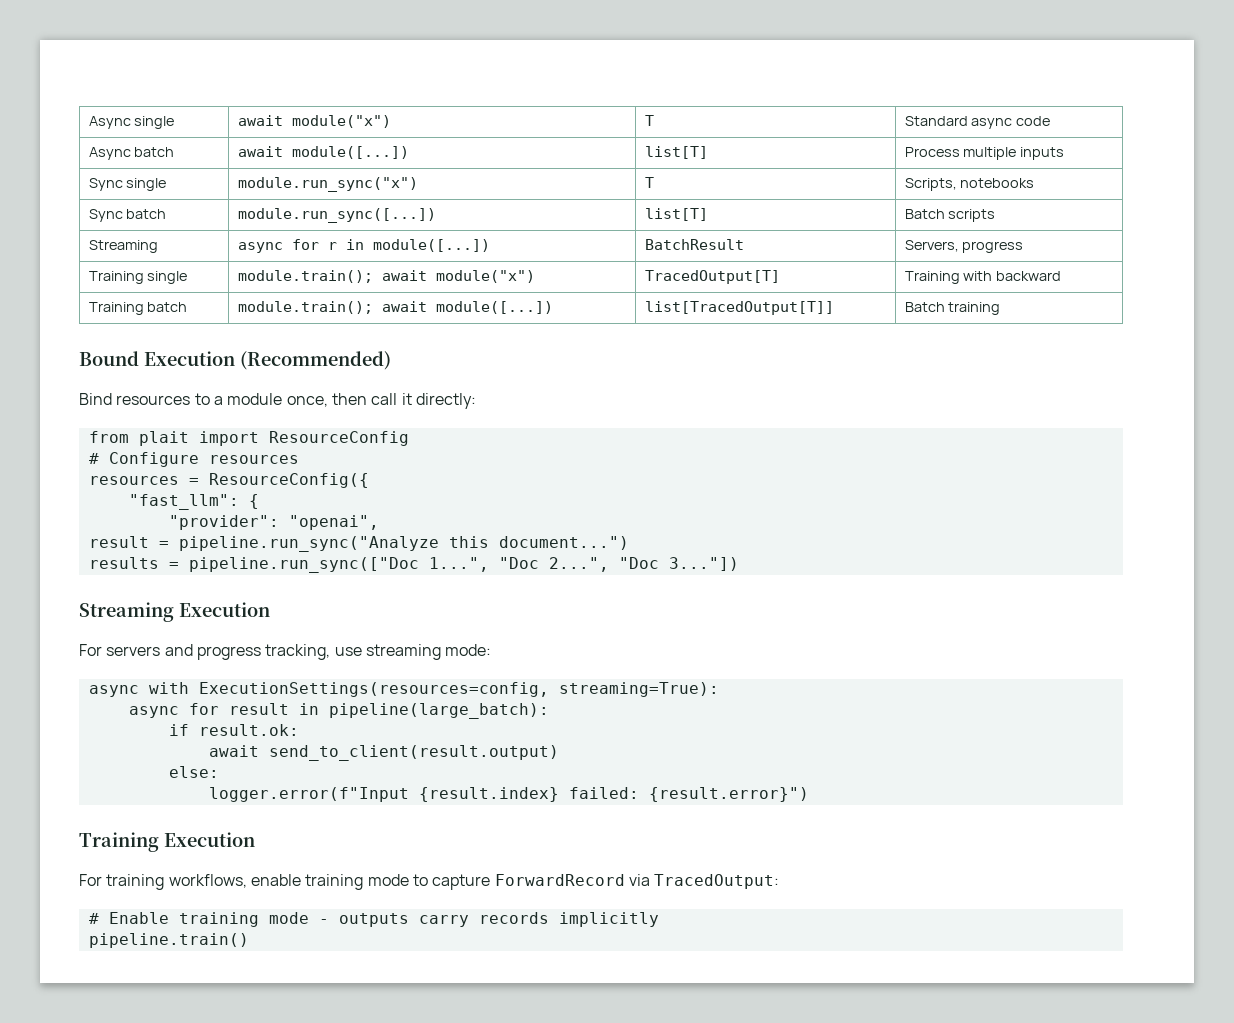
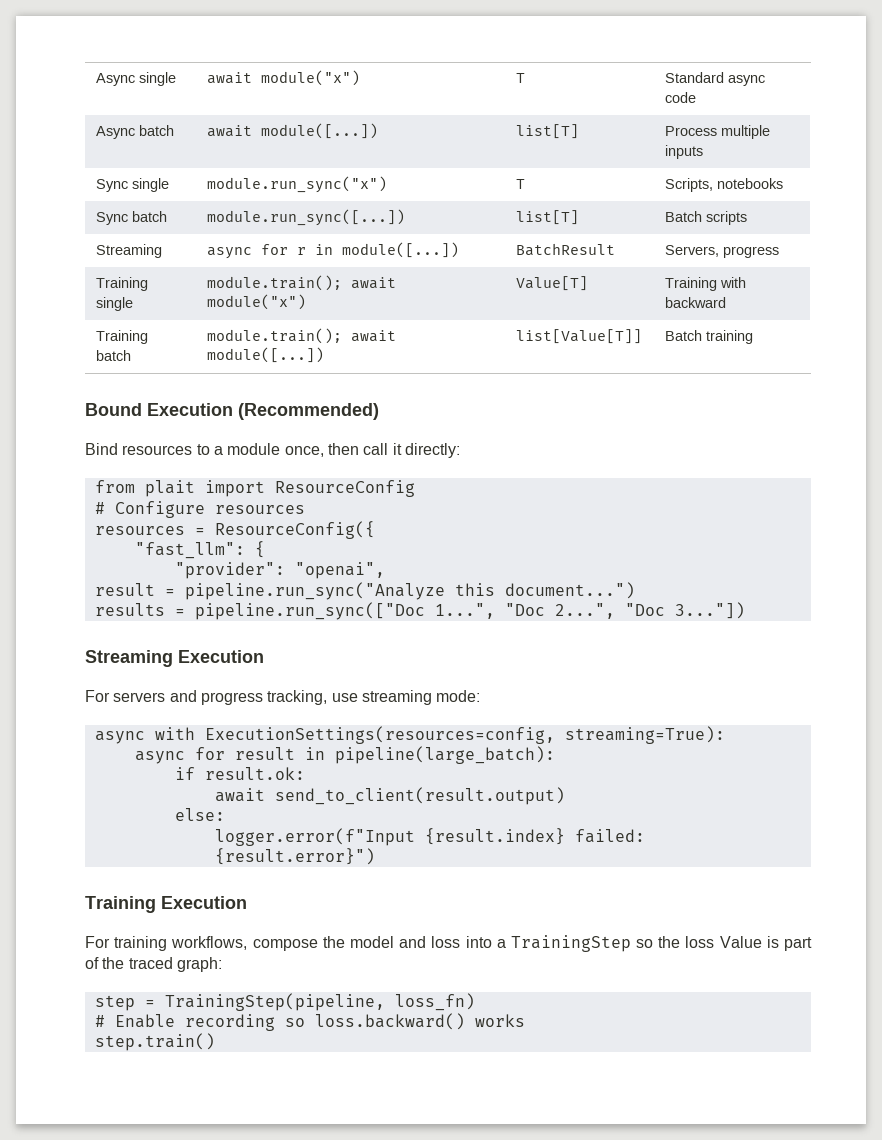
- Training single | module.train(); await module("x") | TracedOutput[T] | Training with backward
+ Training single | module.train(); await module("x") | Value[T] | Training with backward
- Training batch | module.train(); await module([...]) | list[TracedOutput[T]] | Batch training
+ Training batch | module.train(); await module([...]) | list[Value[T]] | Batch training
- For training workflows, enable training mode to capture ForwardRecord via TracedOutput:
- # Enable training mode - outputs carry records implicitly
- pipeline.train()
+ For training workflows, compose the model and loss into a TrainingStep so the loss Value is part of the traced graph:
+ step = TrainingStep(pipeline, loss_fn)
+ # Enable recording so loss.backward() works
+ step.train()

